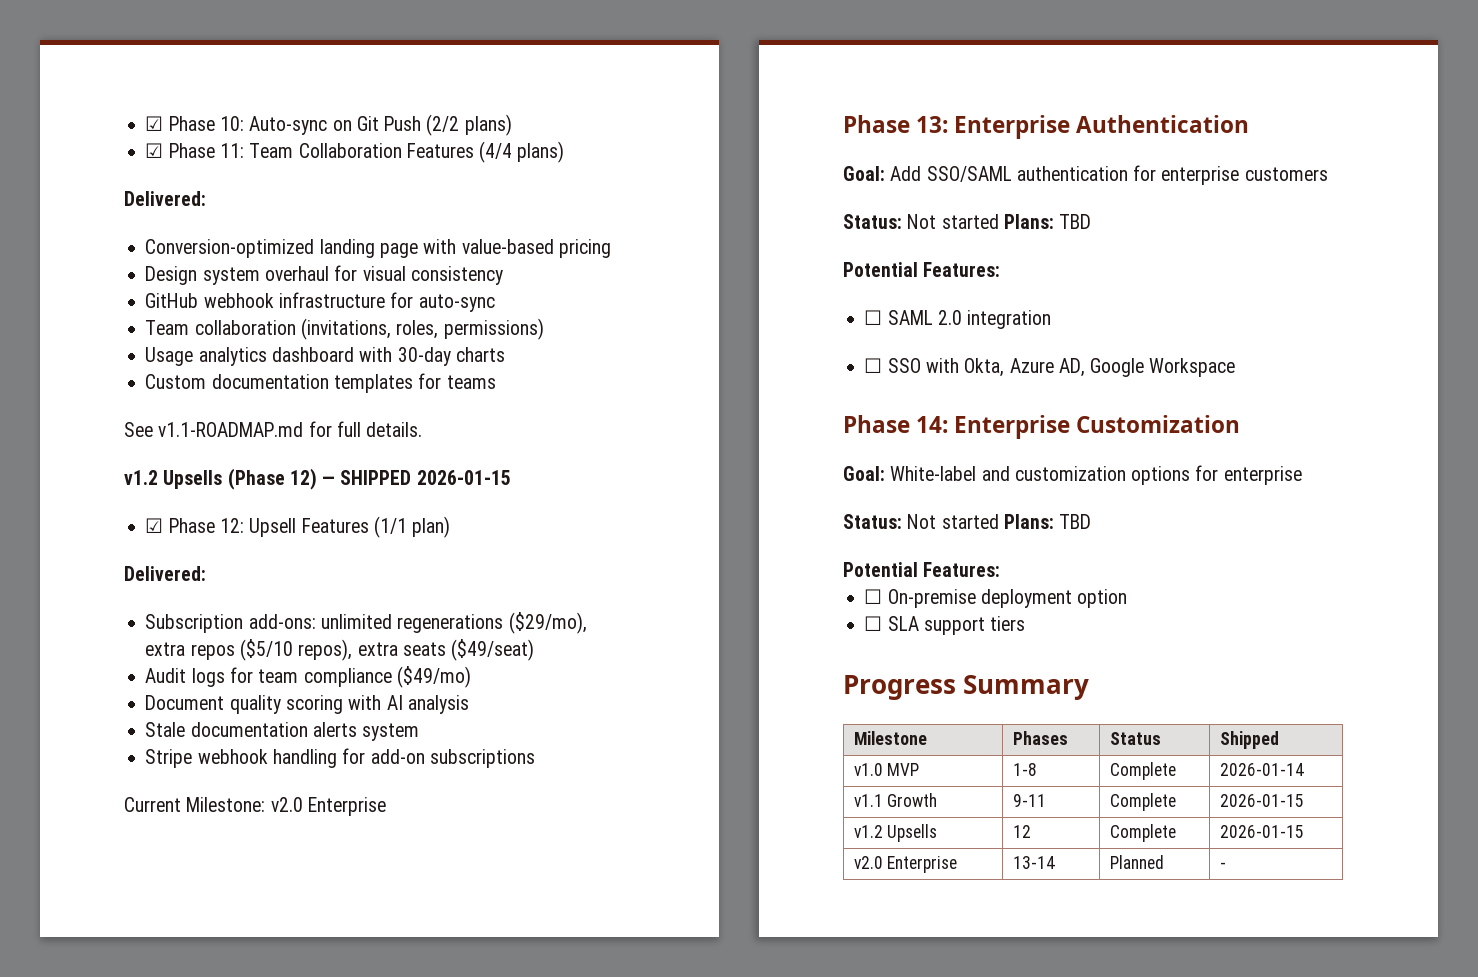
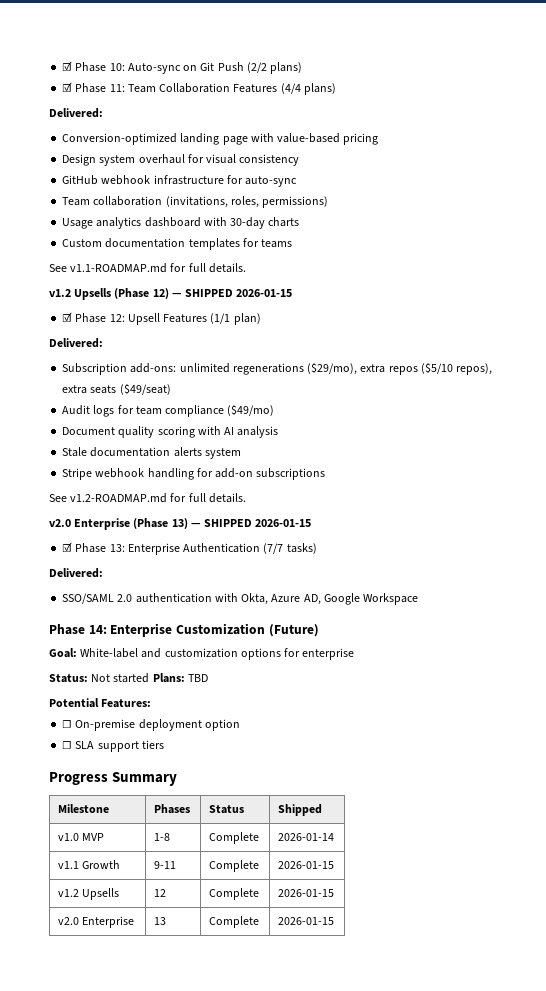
- Current Milestone: v2.0 Enterprise
- Phase 13: Enterprise Authentication
- Goal: Add SSO/SAML authentication for enterprise customers
- Status: Not started Plans: TBD
- Potential Features:
- ☐ SAML 2.0 integration
- ☐ SSO with Okta, Azure AD, Google Workspace
+ See v1.2-ROADMAP.md for full details.
+ v2.0 Enterprise (Phase 13) — SHIPPED 2026-01-15
+ ☑ Phase 13: Enterprise Authentication (7/7 tasks)
+ Delivered:
+ SSO/SAML 2.0 authentication with Okta, Azure AD, Google Workspace
- Phase 14: Enterprise Customization
+ Phase 14: Enterprise Customization (Future)
- v2.0 Enterprise | 13-14 | Planned | -
+ v2.0 Enterprise | 13 | Complete | 2026-01-15

